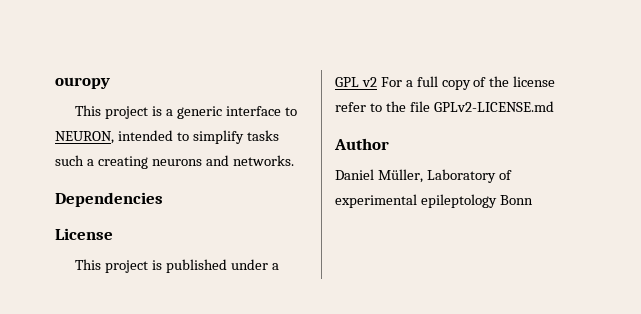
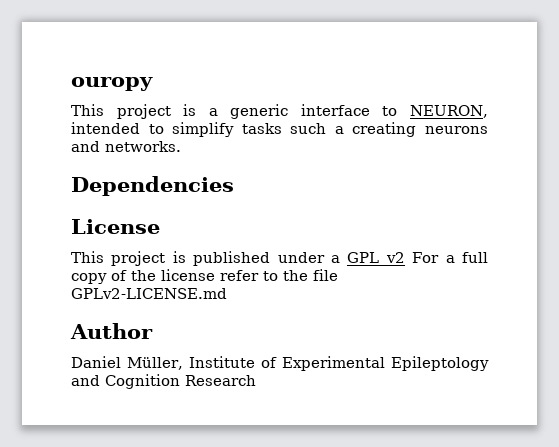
- Daniel Müller, Laboratory of experimental epileptology Bonn
+ Daniel Müller, Institute of Experimental Epileptology and Cognition Research

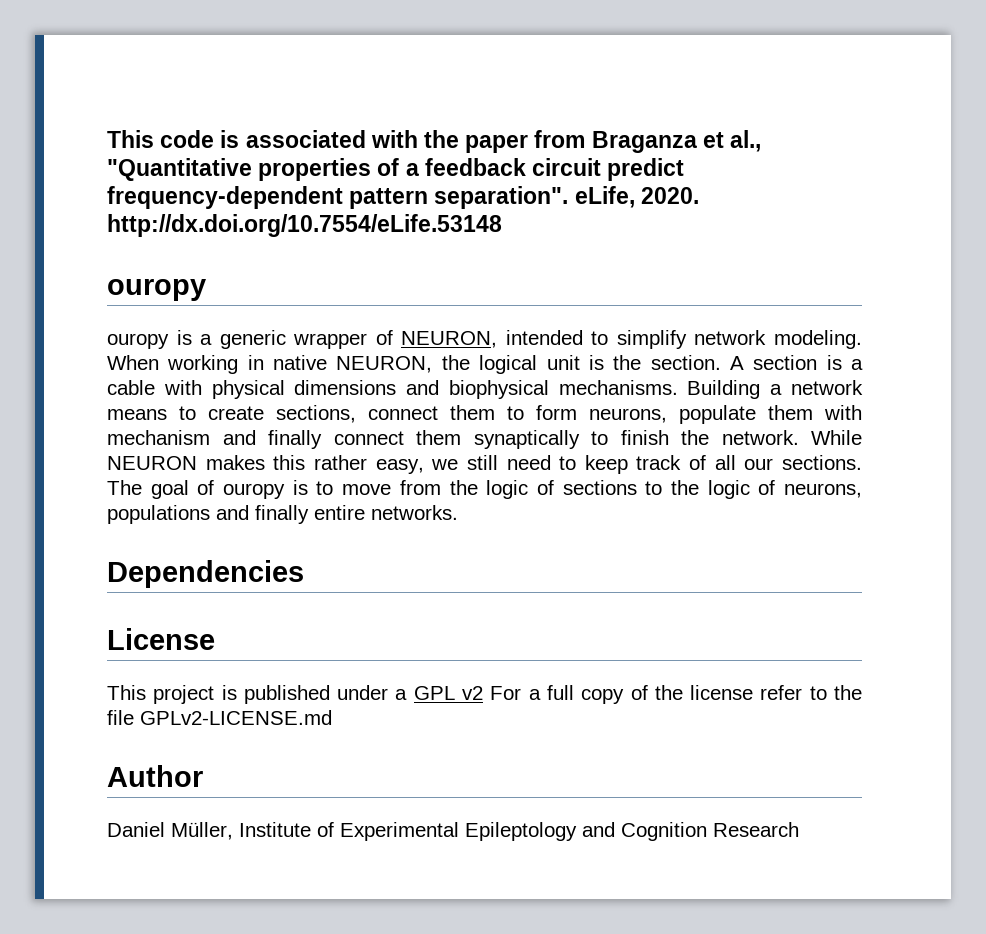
+ This code is associated with the paper from Braganza et al., "Quantitative properties of a feedback circuit predict frequency-dependent pattern separation". eLife, 2020. http://dx.doi.org/10.7554/eLife.53148
- This project is a generic interface to NEURON, intended to simplify tasks such a creating neurons and networks.
+ ouropy is a generic wrapper of NEURON, intended to simplify network modeling. When working in native NEURON, the logical unit is the section. A section is a cable with physical dimensions and biophysical mechanisms. Building a network means to create sections, connect them to form neurons, populate them with mechanism and finally connect them synaptically to finish the network. While NEURON makes this rather easy, we still need to keep track of all our sections. The goal of ouropy is to move from the logic of sections to the logic of neurons, populations and finally entire networks.

